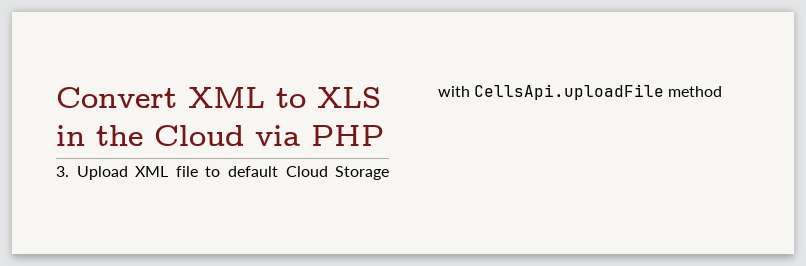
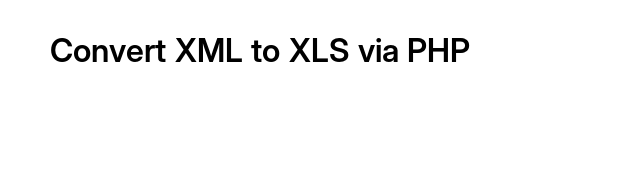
- Convert XML to XLS in the Cloud via PHP
+ Convert XML to XLS via PHP
- 3. Upload XML file to default Cloud Storage with CellsApi.uploadFile method

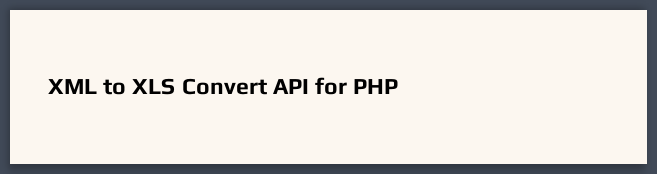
- Convert XML to XLS via PHP
+ XML to XLS Convert API for PHP

